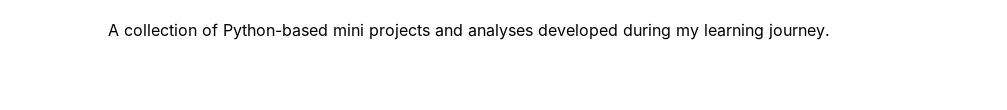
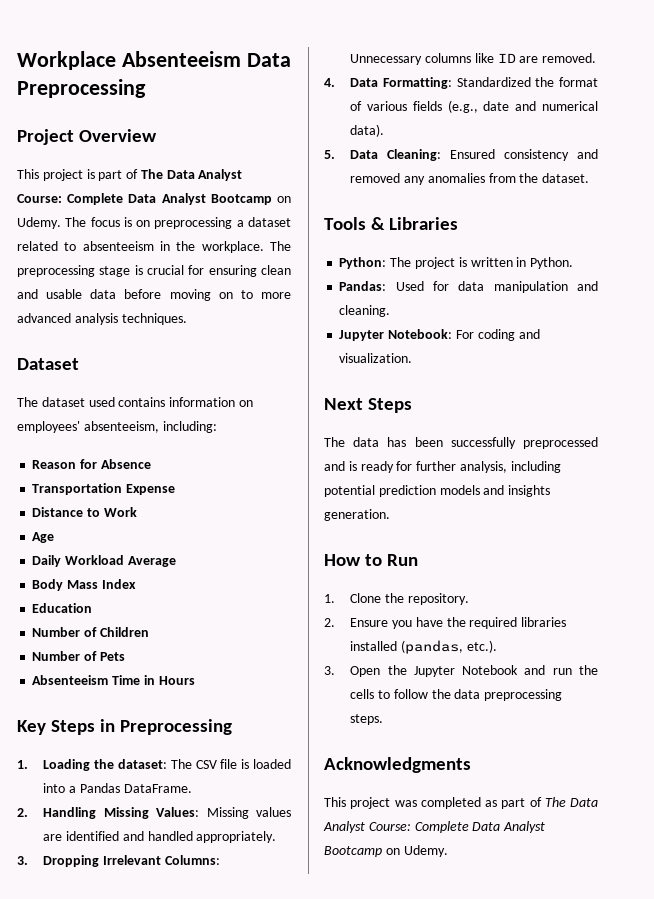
- A collection of Python-based mini projects and analyses developed during my learning journey.
+ Workplace Absenteeism Data Preprocessing
+ Project Overview
+ This project is part of The Data Analyst Course: Complete Data Analyst Bootcamp on Udemy. The focus is on preprocessing a dataset related to absenteeism in the workplace. The preprocessing stage is crucial for ensuring clean and usable data before moving on to more advanced analysis techniques.
+ Dataset
+ The dataset used contains information on employees' absenteeism, including:
+ Reason for Absence
+ Transportation Expense
+ Distance to Work
+ Age
+ Daily Workload Average
+ Body Mass Index
+ Education
+ Number of Children
+ Number of Pets
+ Absenteeism Time in Hours
+ Key Steps in Preprocessing
+ 1. Loading the dataset: The CSV file is loaded into a Pandas DataFrame.
+ 2. Handling Missing Values: Missing values are identified and handled appropriately.
+ 3. Dropping Irrelevant Columns: Unnecessary columns like ID are removed.
+ 4. Data Formatting: Standardized the format of various fields (e.g., date and numerical data).
+ 5. Data Cleaning: Ensured consistency and removed any anomalies from the dataset.
+ Tools & Libraries
+ Python: The project is written in Python.
+ Pandas: Used for data manipulation and cleaning.
+ Jupyter Notebook: For coding and visualization.
+ Next Steps
+ The data has been successfully preprocessed and is ready for further analysis, including potential prediction models and insights generation.
+ How to Run
+ 1. Clone the repository.
+ 2. Ensure you have the required libraries installed (pandas, etc.).
+ 3. Open the Jupyter Notebook and run the cells to follow the data preprocessing steps.
+ Acknowledgments
+ This project was completed as part of The Data Analyst Course: Complete Data Analyst Bootcamp on Udemy.

